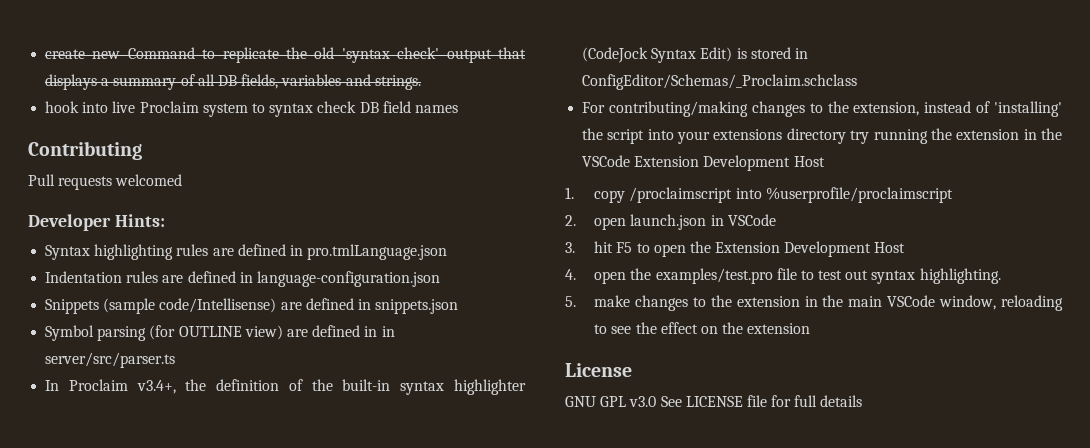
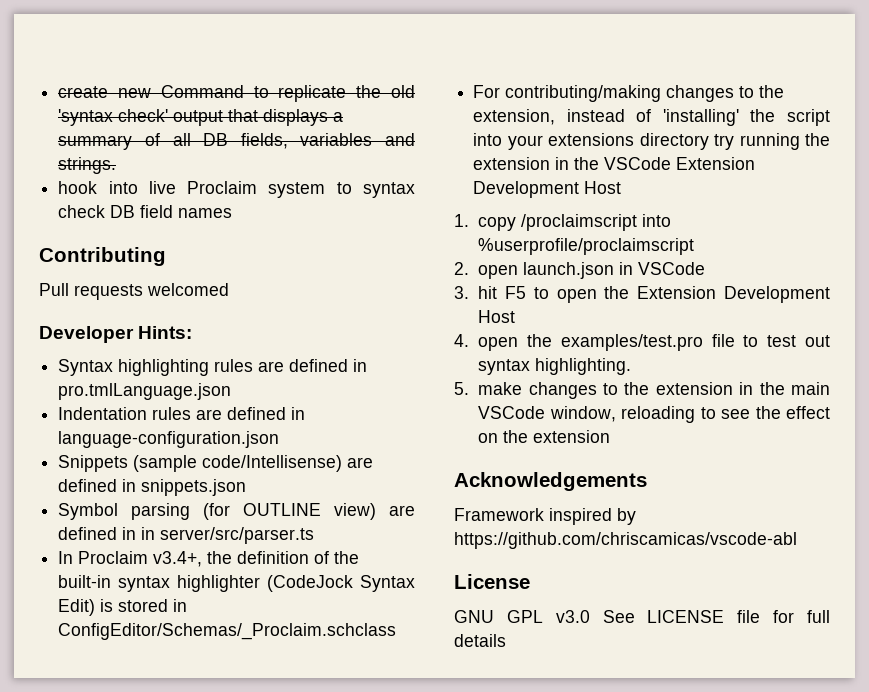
+ Acknowledgements
+ Framework inspired by https://github.com/chriscamicas/vscode-abl

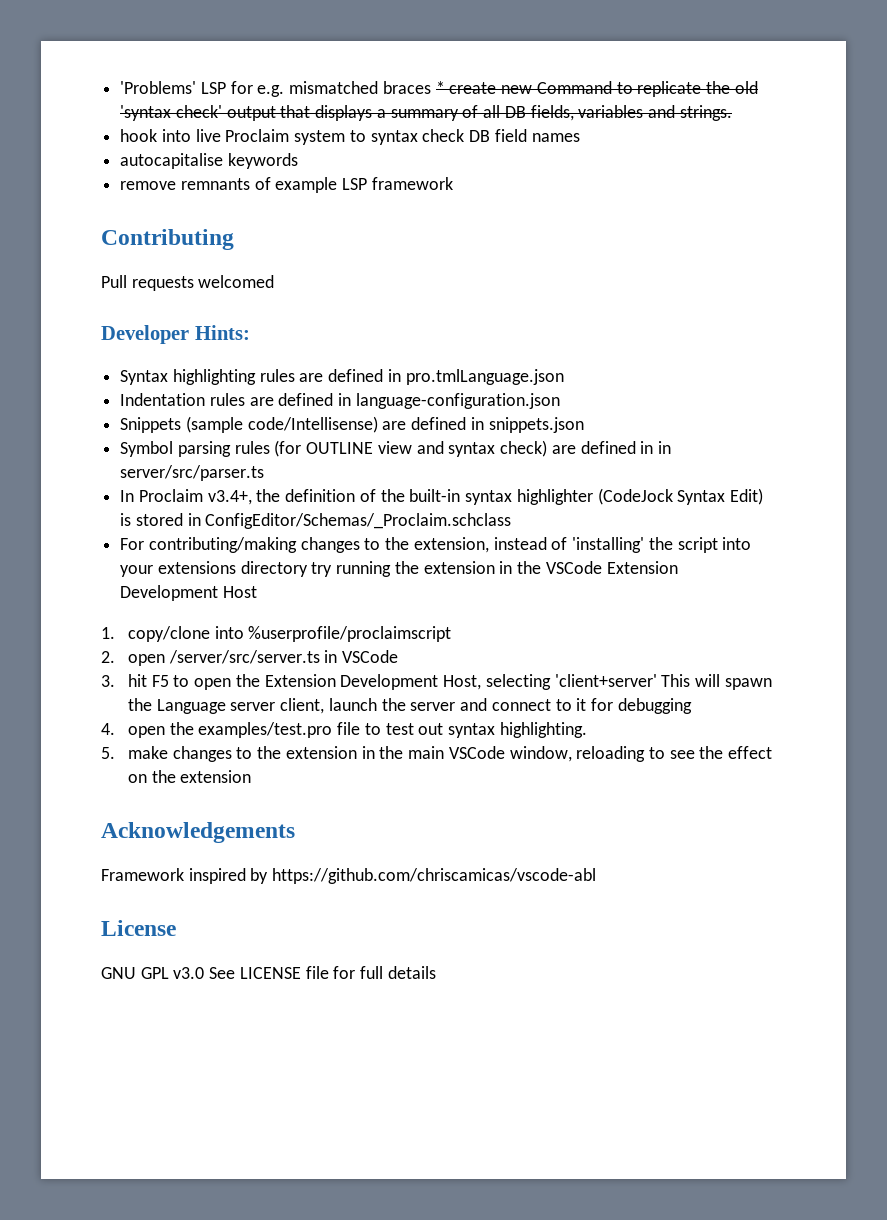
- create new Command to replicate the old 'syntax check' output that displays a summary of all DB fields, variables and strings.
+ 'Problems' LSP for e.g. mismatched braces * create new Command to replicate the old 'syntax check' output that displays a summary of all DB fields, variables and strings.
+ autocapitalise keywords
+ remove remnants of example LSP framework
- Symbol parsing (for OUTLINE view) are defined in in server/src/parser.ts
+ Symbol parsing rules (for OUTLINE view and syntax check) are defined in in server/src/parser.ts
- 1. copy /proclaimscript into %userprofile/proclaimscript
+ 1. copy/clone into %userprofile/proclaimscript
- 2. open launch.json in VSCode
+ 2. open /server/src/server.ts in VSCode
- 3. hit F5 to open the Extension Development Host
+ 3. hit F5 to open the Extension Development Host, selecting 'client+server' This will spawn the Language server client, launch the server and connect to it for debugging

